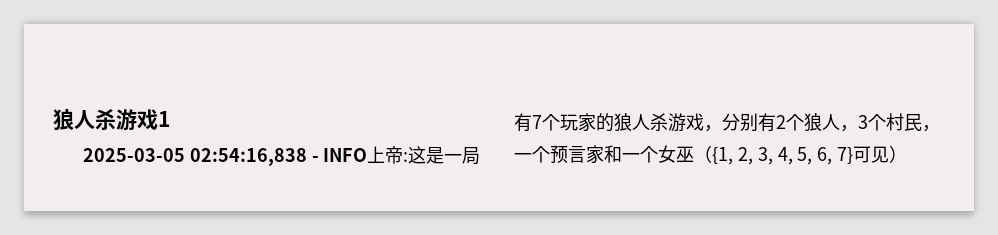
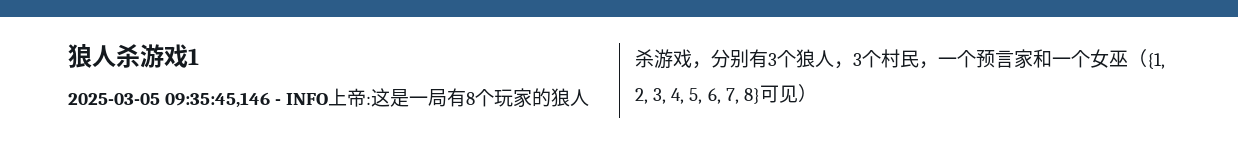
- 2025-03-05 02:54:16,838 - INFO上帝:这是一局有7个玩家的狼人杀游戏，分别有2个狼人，3个村民，一个预言家和一个女巫（{1, 2, 3, 4, 5, 6, 7}可见）
+ 2025-03-05 09:35:45,146 - INFO上帝:这是一局有8个玩家的狼人杀游戏，分别有3个狼人，3个村民，一个预言家和一个女巫（{1, 2, 3, 4, 5, 6, 7, 8}可见）

